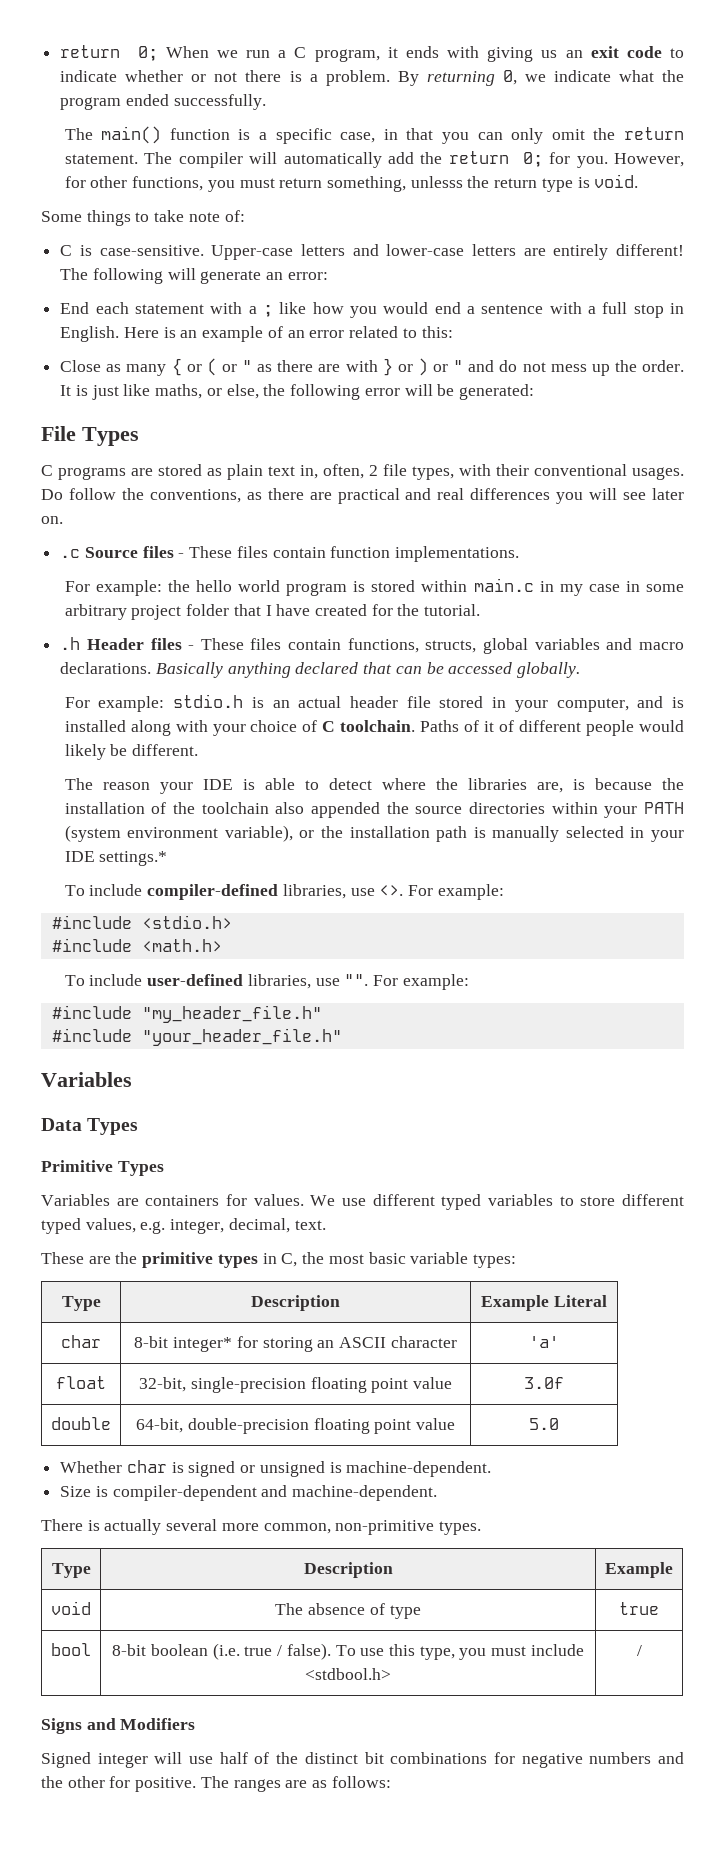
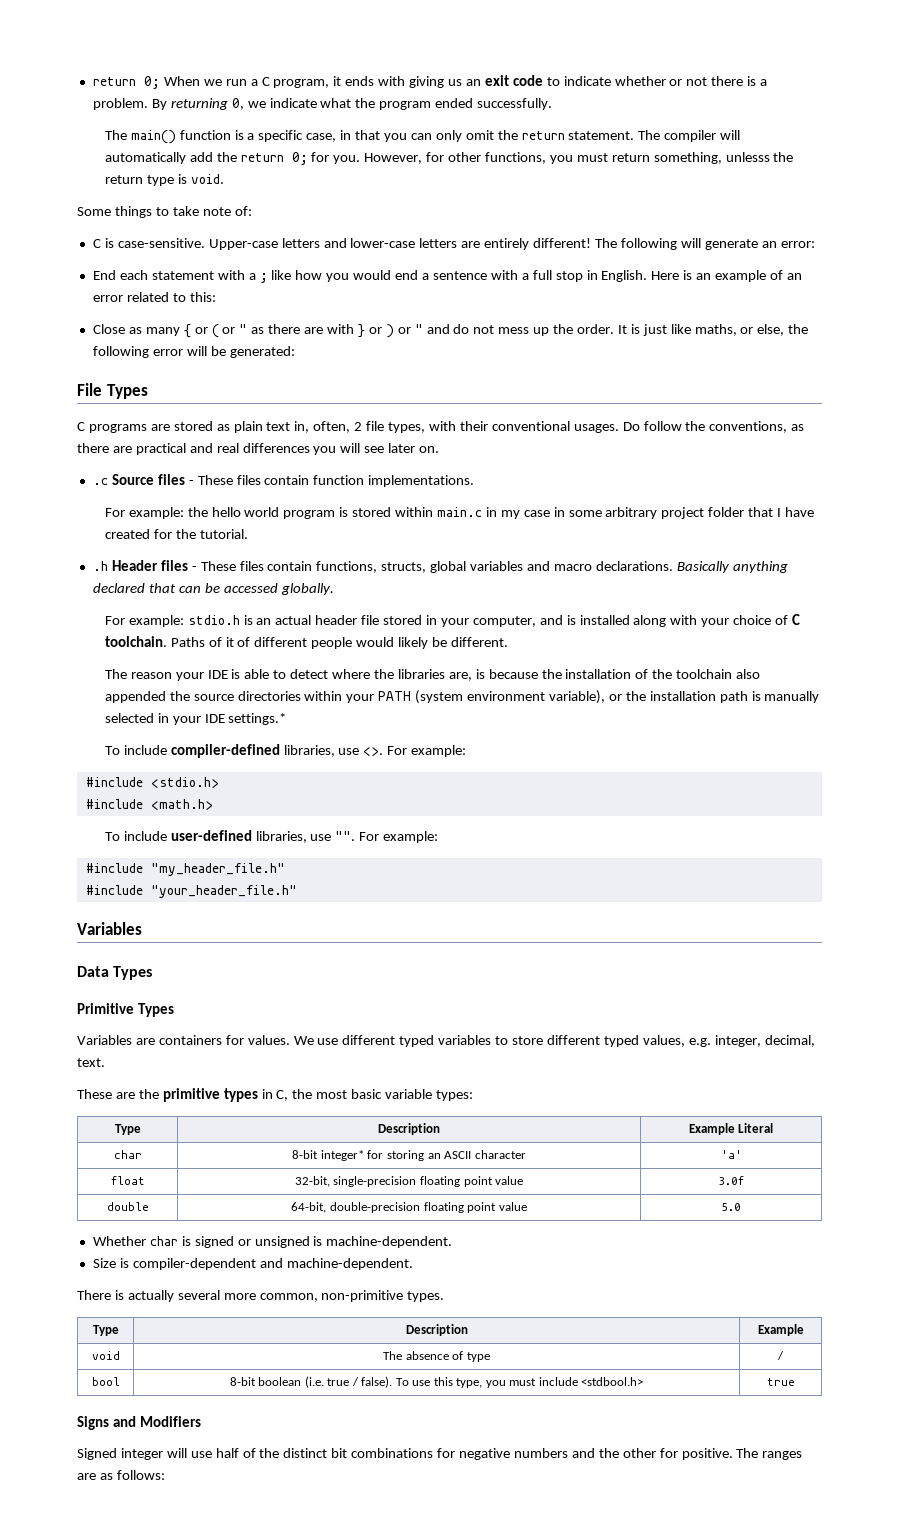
- void | The absence of type | true
+ void | The absence of type | /
- bool | 8-bit boolean (i.e. true / false). To use this type, you must include <stdbool.h> | /
+ bool | 8-bit boolean (i.e. true / false). To use this type, you must include <stdbool.h> | true

